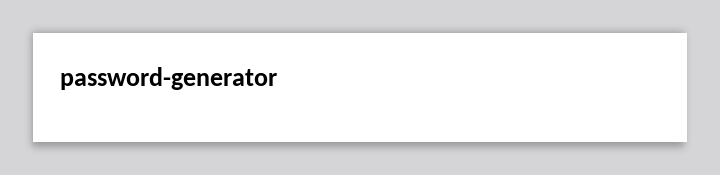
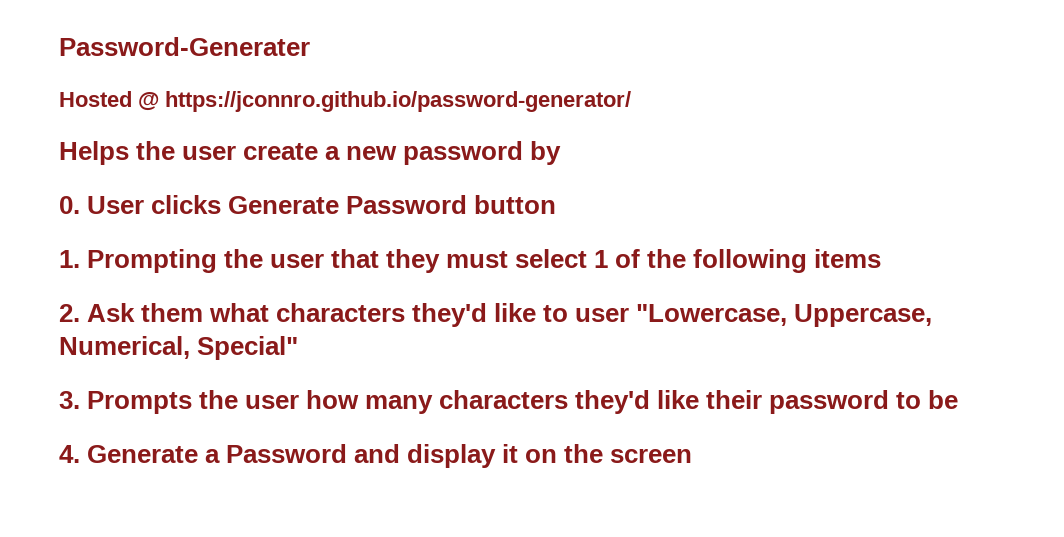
- password-generator
+ Password-Generater
+ Hosted @ https://jconnro.github.io/password-generator/
+ Helps the user create a new password by
+ 0. User clicks Generate Password button
+ 1. Prompting the user that they must select 1 of the following items
+ 2. Ask them what characters they'd like to user "Lowercase, Uppercase, Numerical, Special"
+ 3. Prompts the user how many characters they'd like their password to be
+ 4. Generate a Password and display it on the screen

